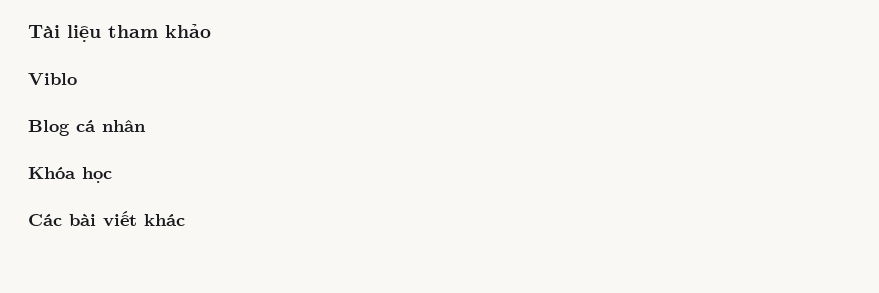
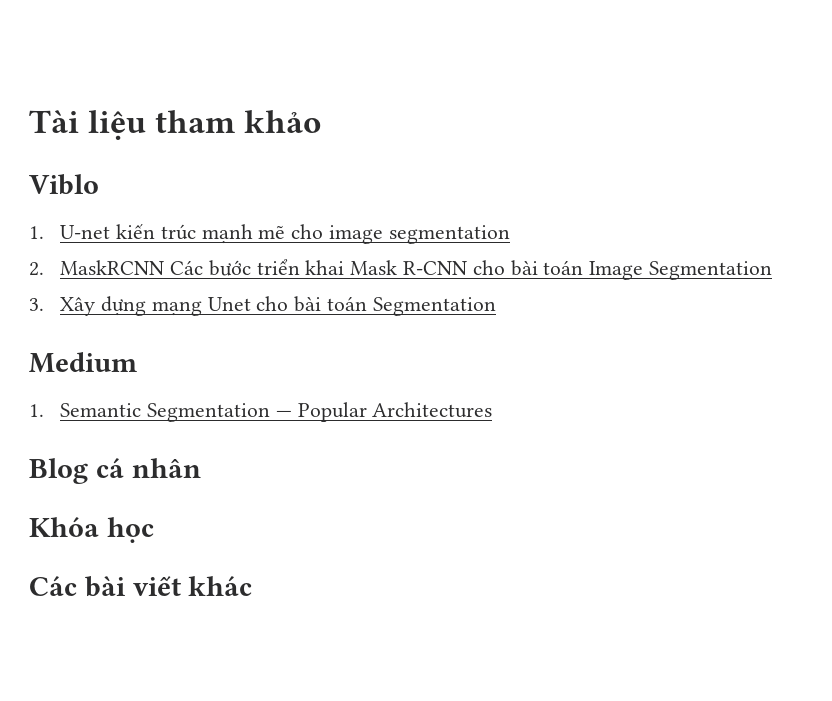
+ 1. U-net kiến trúc mạnh mẽ cho image segmentation
+ 2. MaskRCNN Các bước triển khai Mask R-CNN cho bài toán Image Segmentation
+ 3. Xây dựng mạng Unet cho bài toán Segmentation
+ Medium
+ 1. Semantic Segmentation — Popular Architectures

